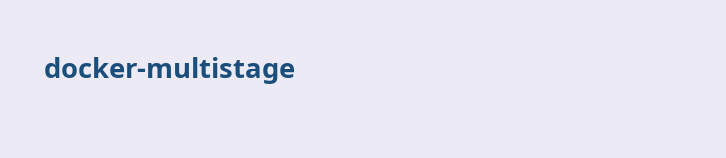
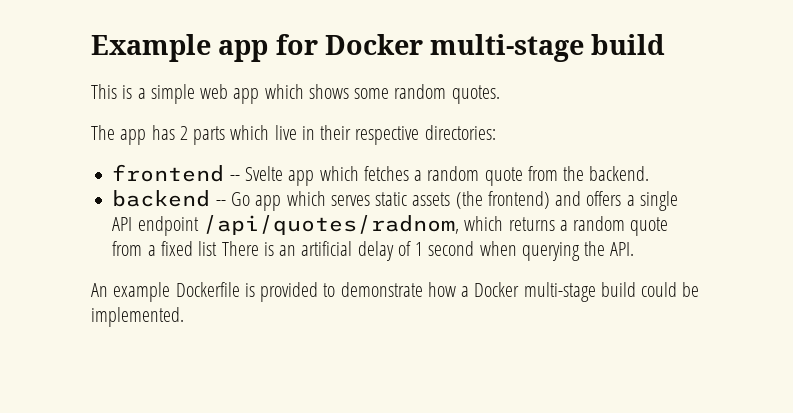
- docker-multistage
+ Example app for Docker multi-stage build
+ This is a simple web app which shows some random quotes.
+ The app has 2 parts which live in their respective directories:
+ frontend -- Svelte app which fetches a random quote from the backend.
+ backend -- Go app which serves static assets (the frontend) and offers a single API endpoint /api/quotes/radnom, which returns a random quote from a fixed list There is an artificial delay of 1 second when querying the API.
+ An example Dockerfile is provided to demonstrate how a Docker multi-stage build could be implemented.

